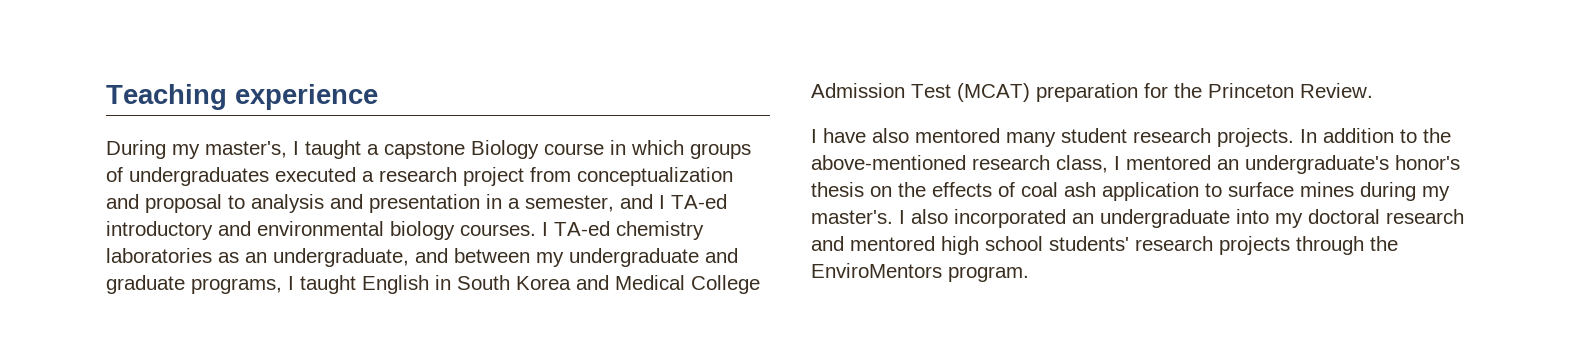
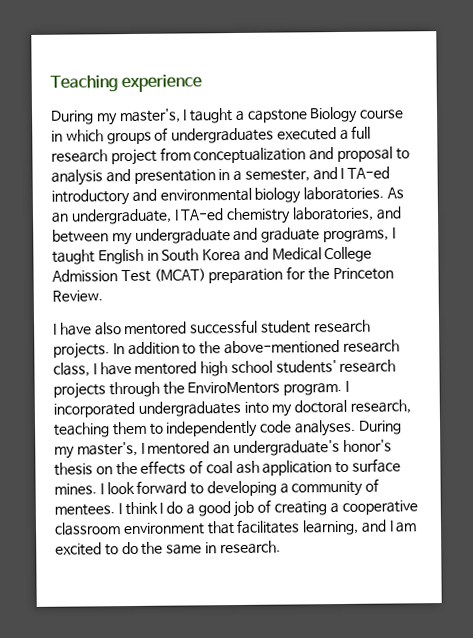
- During my master's, I taught a capstone Biology course in which groups of undergraduates executed a research project from conceptualization and proposal to analysis and presentation in a semester, and I TA-ed introductory and environmental biology courses. I TA-ed chemistry laboratories as an undergraduate, and between my undergraduate and graduate programs, I taught English in South Korea and Medical College Admission Test (MCAT) preparation for the Princeton Review.
+ During my master's, I taught a capstone Biology course in which groups of undergraduates executed a full research project from conceptualization and proposal to analysis and presentation in a semester, and I TA-ed introductory and environmental biology laboratories. As an undergraduate, I TA-ed chemistry laboratories, and between my undergraduate and graduate programs, I taught English in South Korea and Medical College Admission Test (MCAT) preparation for the Princeton Review.
- I have also mentored many student research projects.
+ I have also mentored successful student research projects.
- In addition to the above-mentioned research class, I mentored an undergraduate's honor's thesis on the effects of coal ash application to surface mines during my master's. I also incorporated an undergraduate into my doctoral research and mentored high school students' research projects through the EnviroMentors program.
+ In addition to the above-mentioned research class, I have mentored high school students' research projects through the EnviroMentors program. I incorporated undergraduates into my doctoral research, teaching them to independently code analyses. During my master's, I mentored an undergraduate's honor's thesis on the effects of coal ash application to surface mines. I look forward to developing a community of mentees. I think I do a good job of creating a cooperative classroom environment that facilitates learning, and I am excited to do the same in research.

